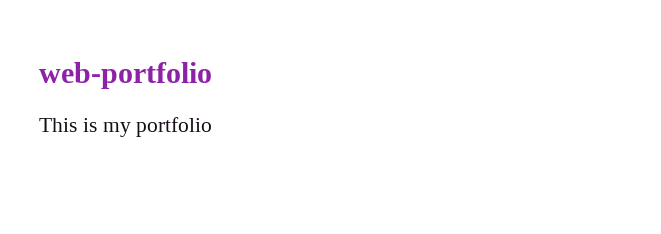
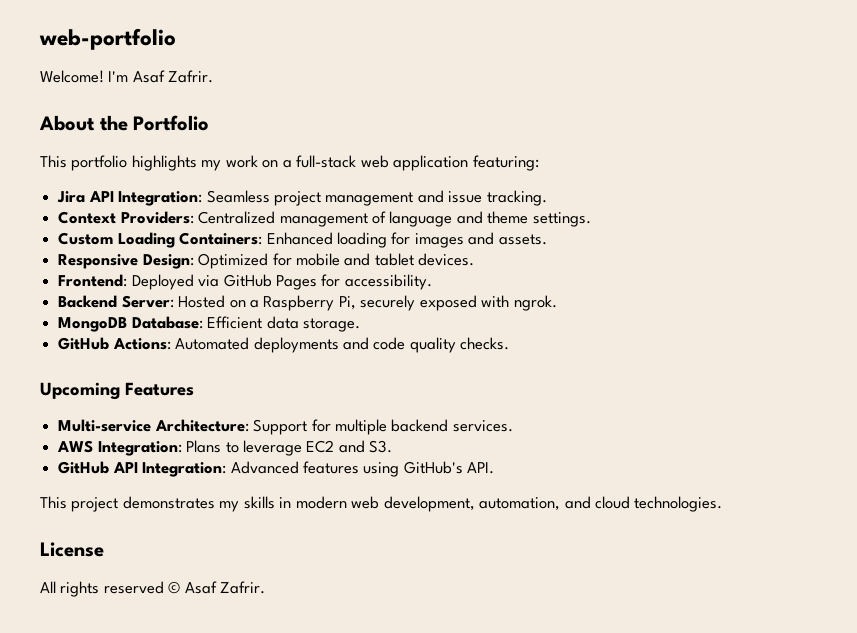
- This is my portfolio
+ Welcome! I'm Asaf Zafrir.
+ About the Portfolio
+ This portfolio highlights my work on a full-stack web application featuring:
+ Jira API Integration: Seamless project management and issue tracking.
+ Context Providers: Centralized management of language and theme settings.
+ Custom Loading Containers: Enhanced loading for images and assets.
+ Responsive Design: Optimized for mobile and tablet devices.
+ Frontend: Deployed via GitHub Pages for accessibility.
+ Backend Server: Hosted on a Raspberry Pi, securely exposed with ngrok.
+ MongoDB Database: Efficient data storage.
+ GitHub Actions: Automated deployments and code quality checks.
+ Upcoming Features
+ Multi-service Architecture: Support for multiple backend services.
+ AWS Integration: Plans to leverage EC2 and S3.
+ GitHub API Integration: Advanced features using GitHub's API.
+ This project demonstrates my skills in modern web development, automation, and cloud technologies.
+ License
+ All rights reserved © Asaf Zafrir.

